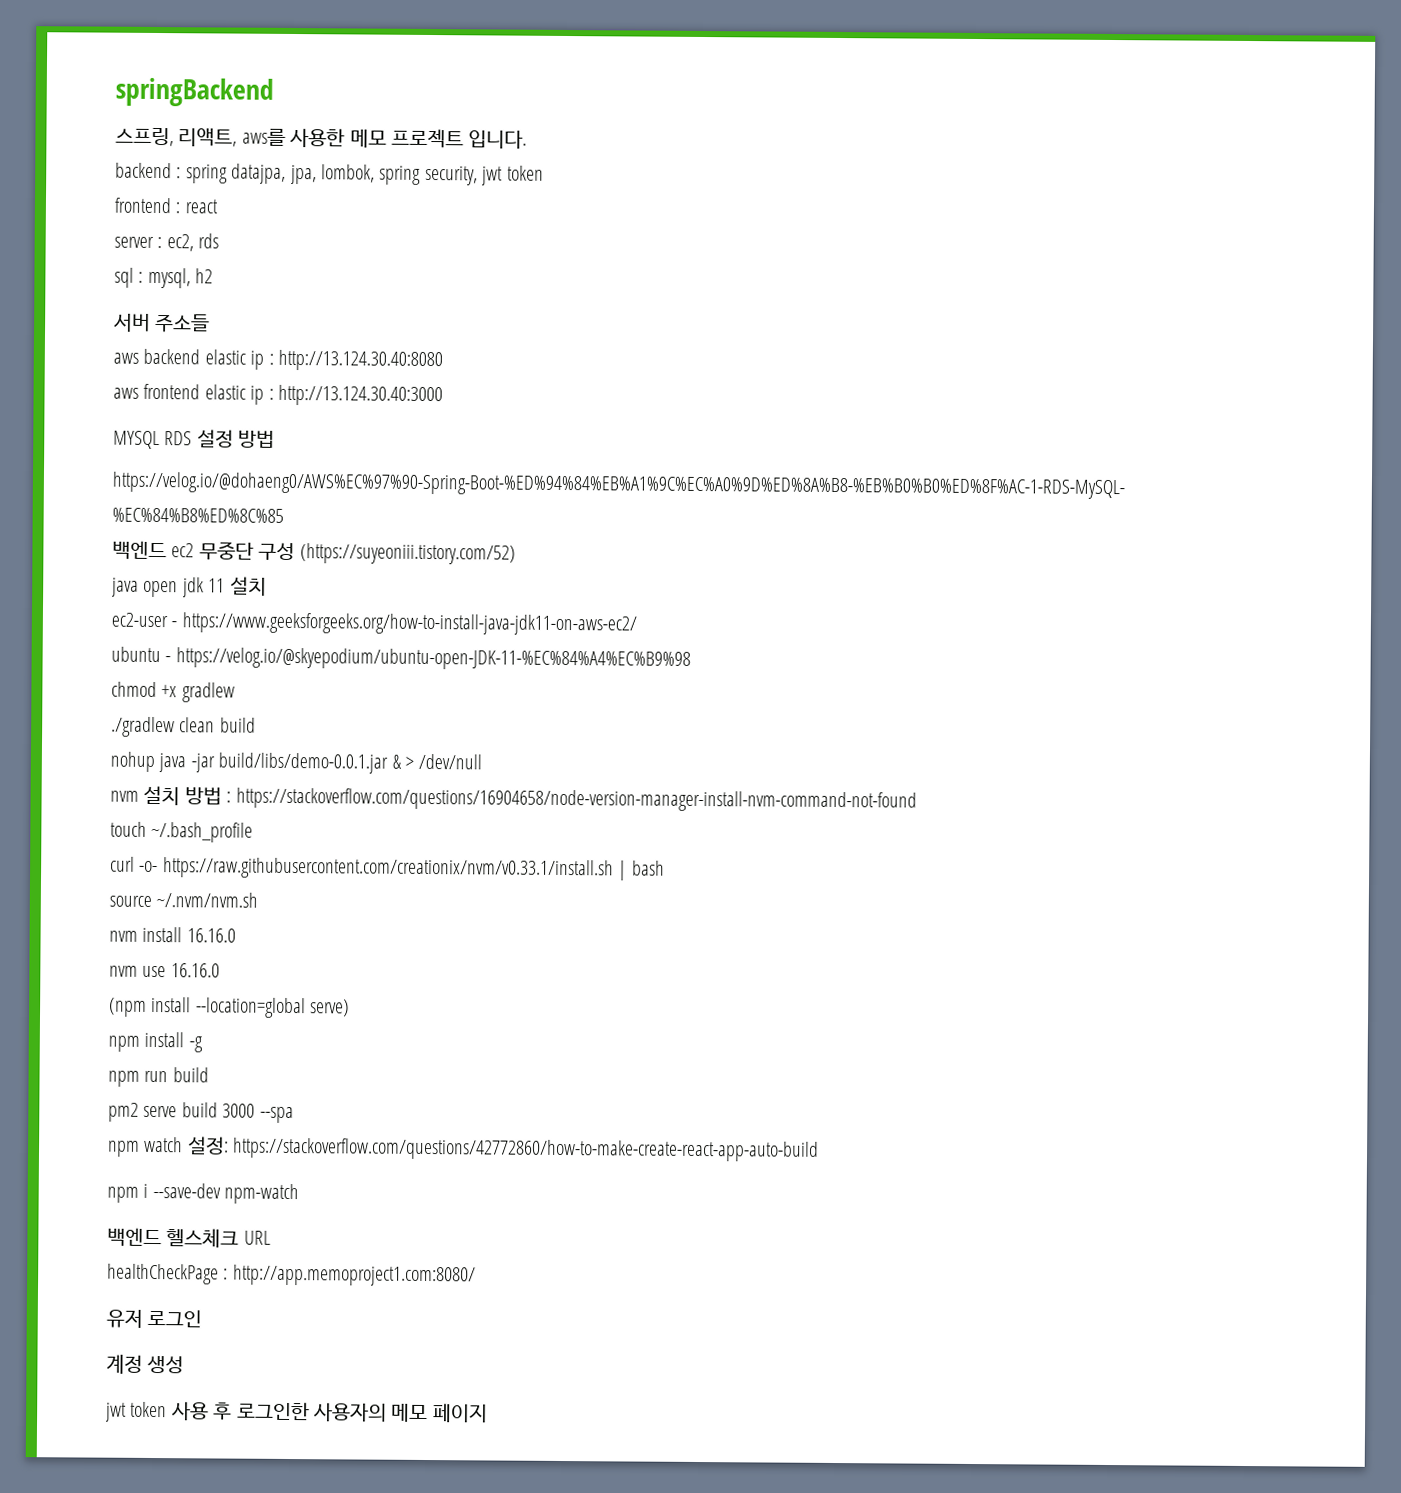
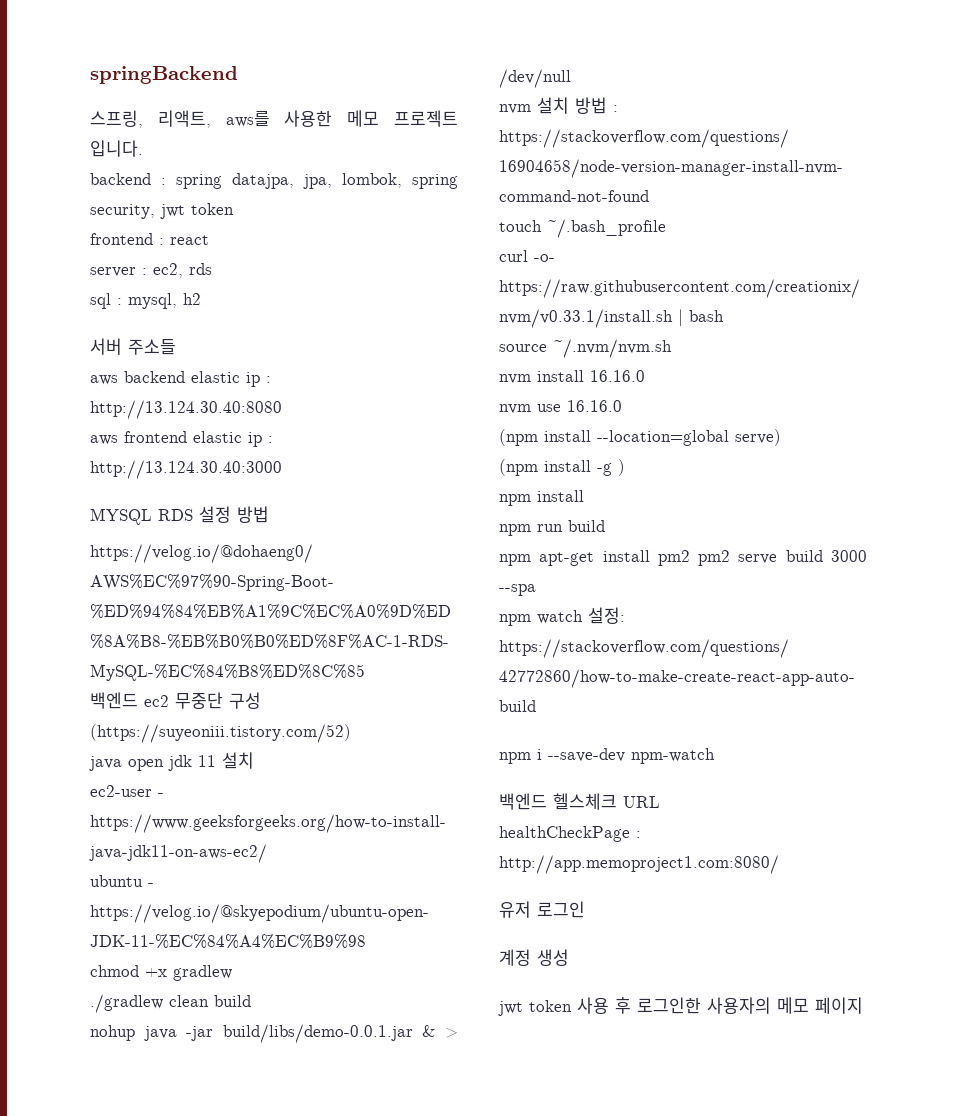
+ (npm install -g )
- npm install -g
+ npm install
- pm2 serve build 3000 --spa
+ npm apt-get install pm2 pm2 serve build 3000 --spa

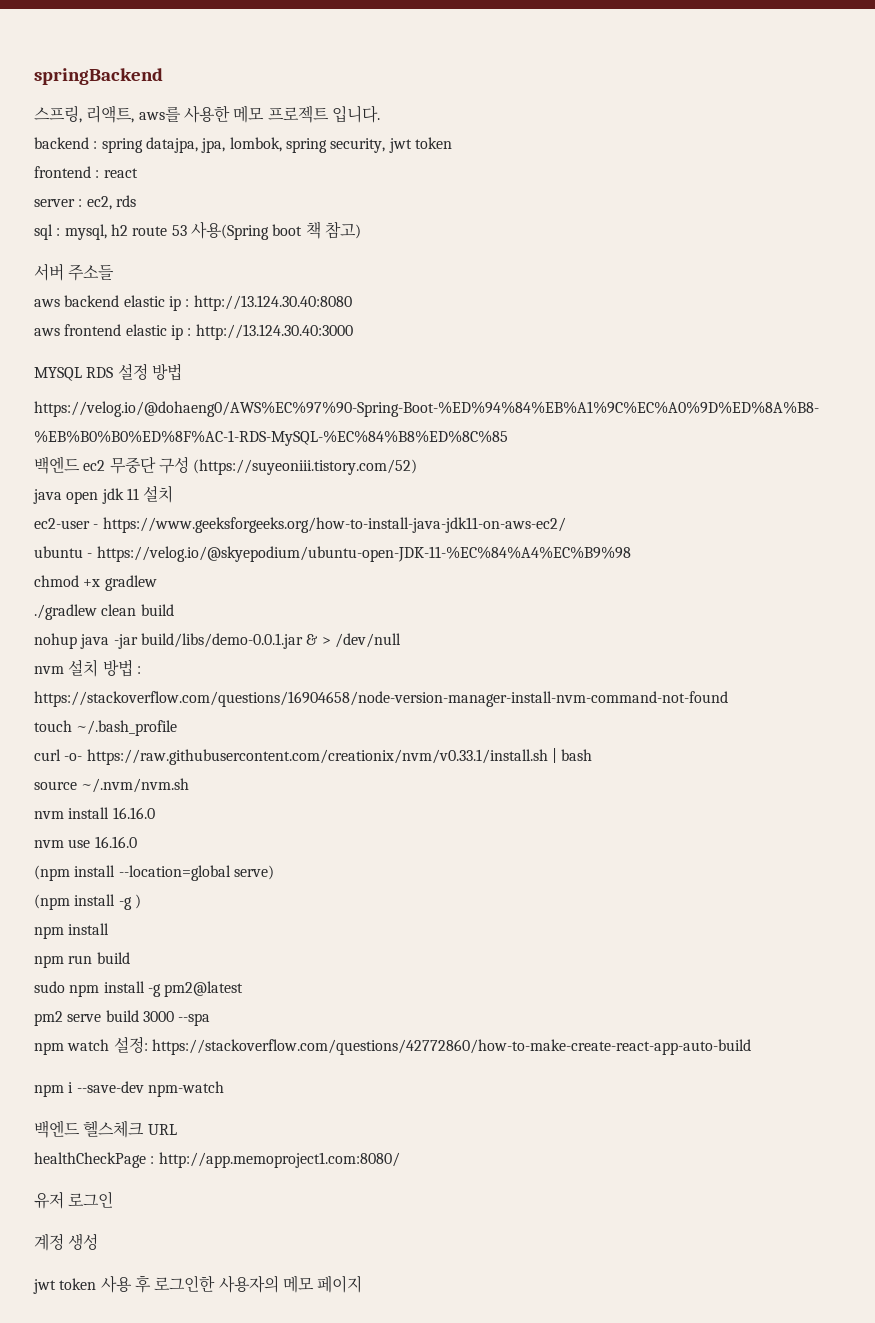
- sql : mysql, h2
+ sql : mysql, h2 route 53 사용(Spring boot 책 참고)
- npm apt-get install pm2 pm2 serve build 3000 --spa
+ sudo npm install -g pm2@latest
+ pm2 serve build 3000 --spa

